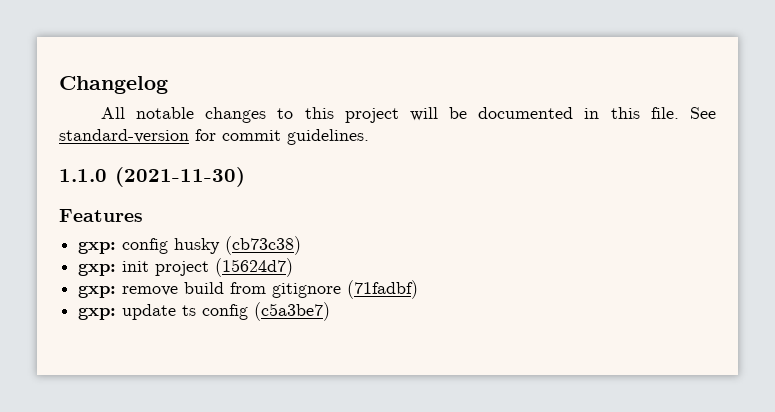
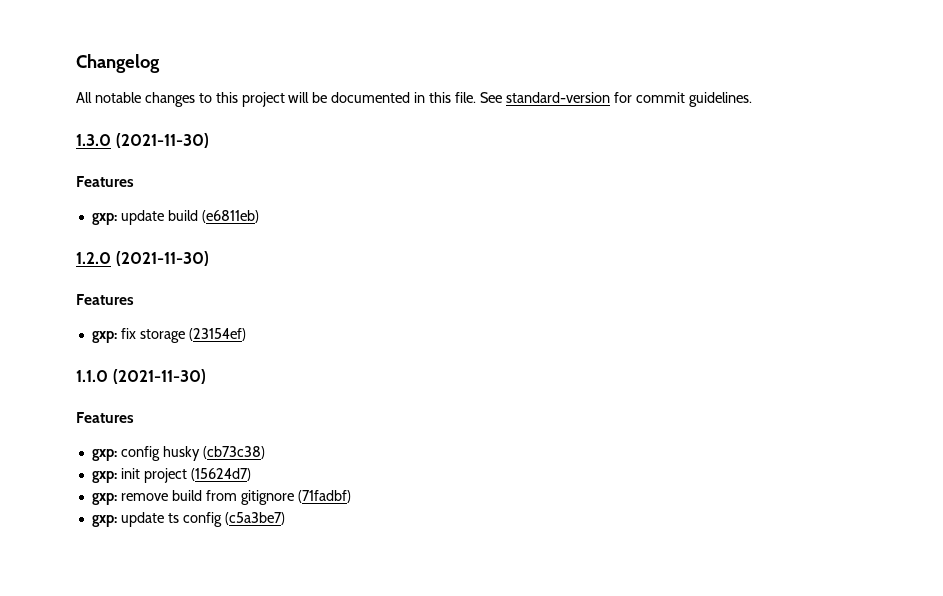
+ 1.3.0 (2021-11-30)
+ Features
+ gxp: update build (e6811eb)
+ 1.2.0 (2021-11-30)
+ Features
+ gxp: fix storage (23154ef)

